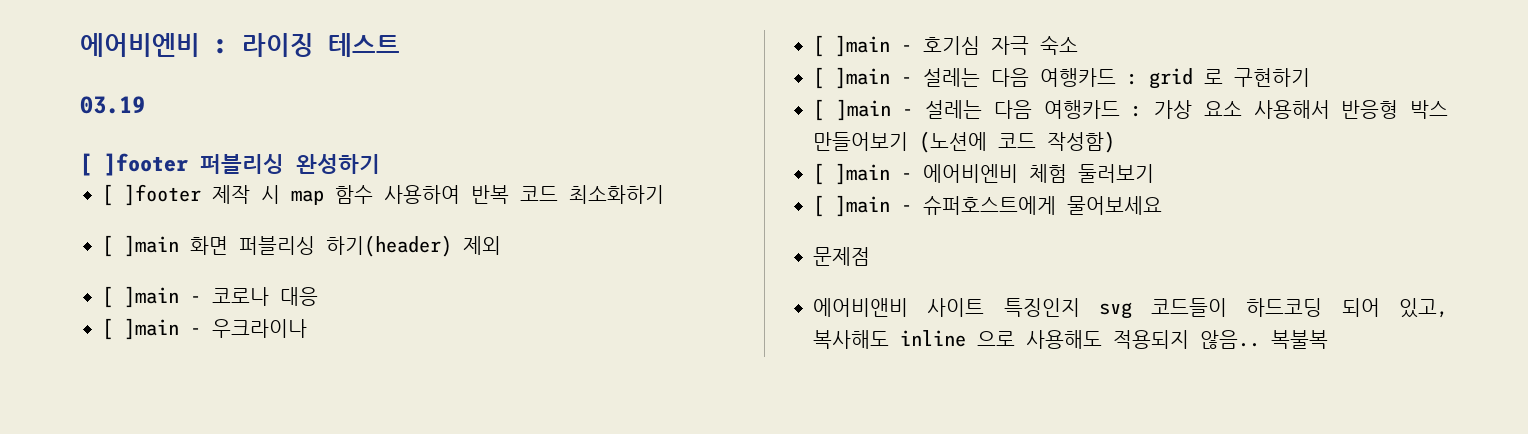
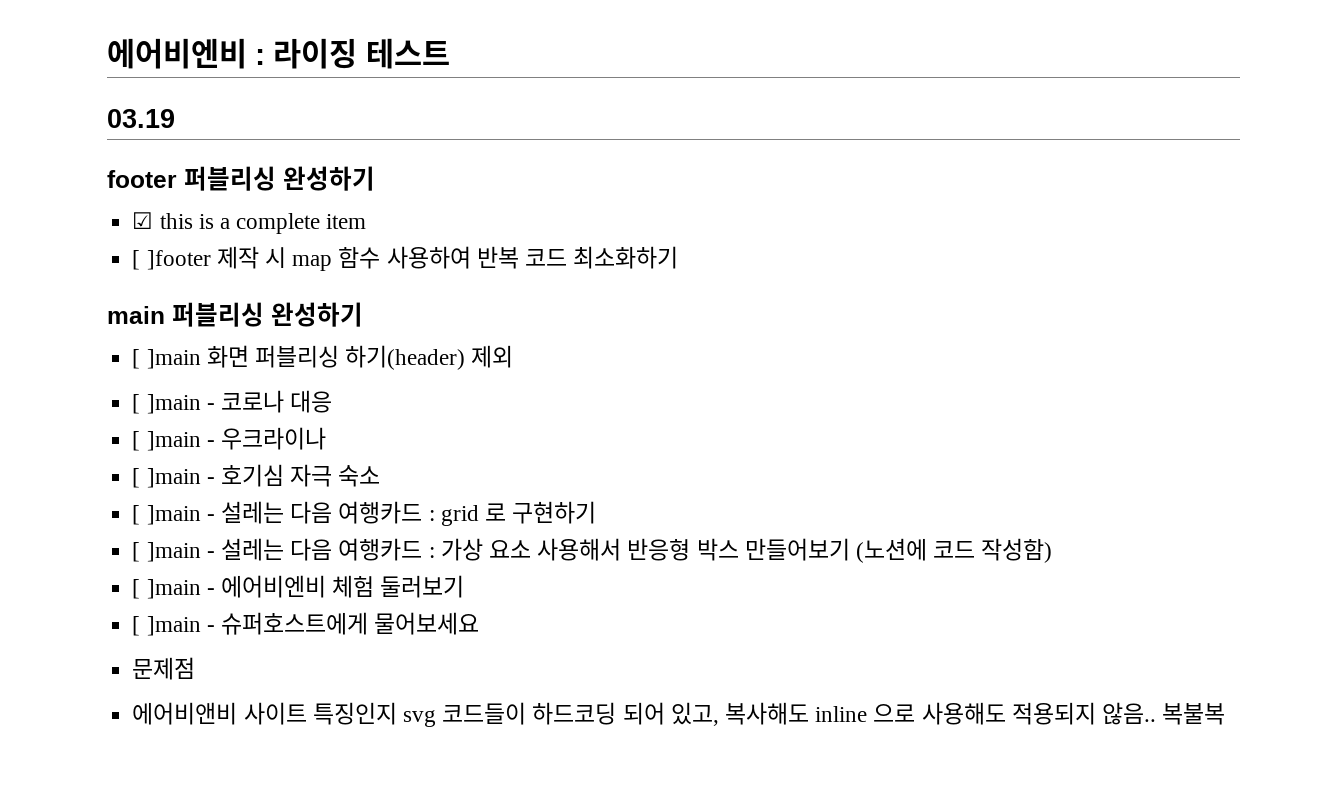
- [ ]footer 퍼블리싱 완성하기
+ footer 퍼블리싱 완성하기
+ ☑ this is a complete item
+ main 퍼블리싱 완성하기

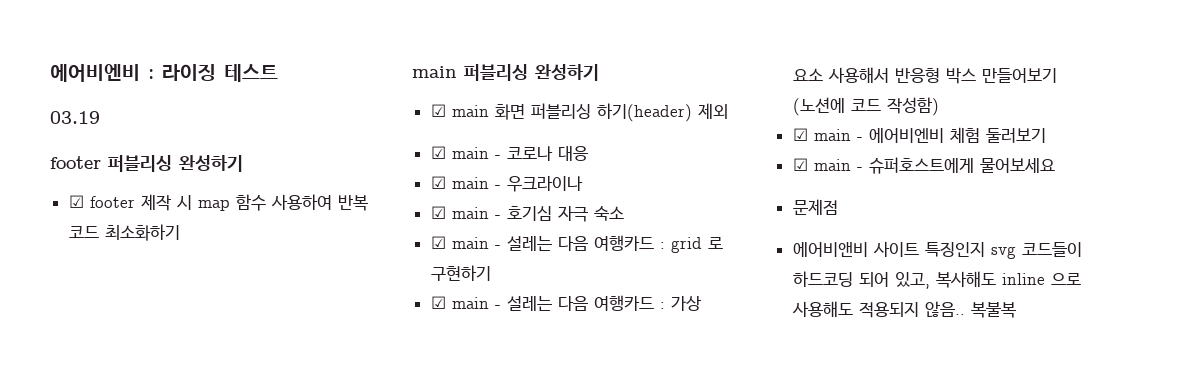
- ☑ this is a complete item
- [ ]footer 제작 시 map 함수 사용하여 반복 코드 최소화하기
+ ☑ footer 제작 시 map 함수 사용하여 반복 코드 최소화하기
- [ ]main 화면 퍼블리싱 하기(header) 제외
+ ☑ main 화면 퍼블리싱 하기(header) 제외
- [ ]main - 코로나 대응
+ ☑ main - 코로나 대응
- [ ]main - 우크라이나
+ ☑ main - 우크라이나
- [ ]main - 호기심 자극 숙소
+ ☑ main - 호기심 자극 숙소
- [ ]main - 설레는 다음 여행카드 : grid 로 구현하기
+ ☑ main - 설레는 다음 여행카드 : grid 로 구현하기
- [ ]main - 설레는 다음 여행카드 : 가상 요소 사용해서 반응형 박스 만들어보기 (노션에 코드 작성함)
+ ☑ main - 설레는 다음 여행카드 : 가상 요소 사용해서 반응형 박스 만들어보기 (노션에 코드 작성함)
- [ ]main - 에어비엔비 체험 둘러보기
+ ☑ main - 에어비엔비 체험 둘러보기
- [ ]main - 슈퍼호스트에게 물어보세요
+ ☑ main - 슈퍼호스트에게 물어보세요

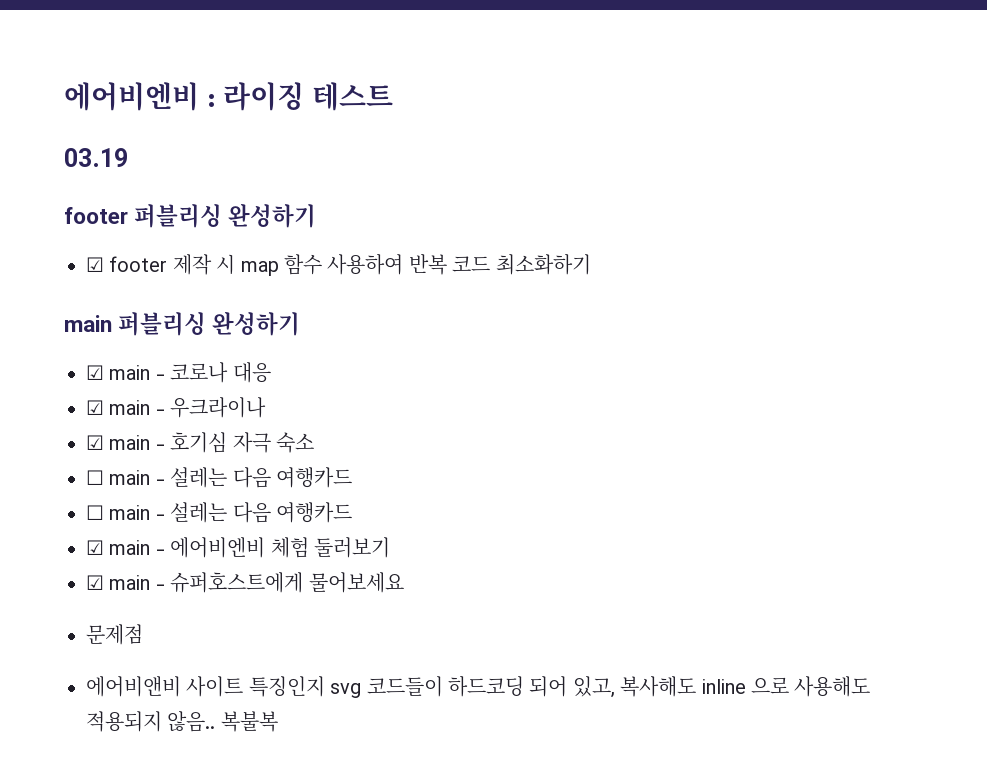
- ☑ main 화면 퍼블리싱 하기(header) 제외
  ☑ main - 호기심 자극 숙소
- ☑ main - 설레는 다음 여행카드 : grid 로 구현하기
- ☑ main - 설레는 다음 여행카드 : 가상 요소 사용해서 반응형 박스 만들어보기 (노션에 코드 작성함)
+ ☐ main - 설레는 다음 여행카드
+ ☐ main - 설레는 다음 여행카드

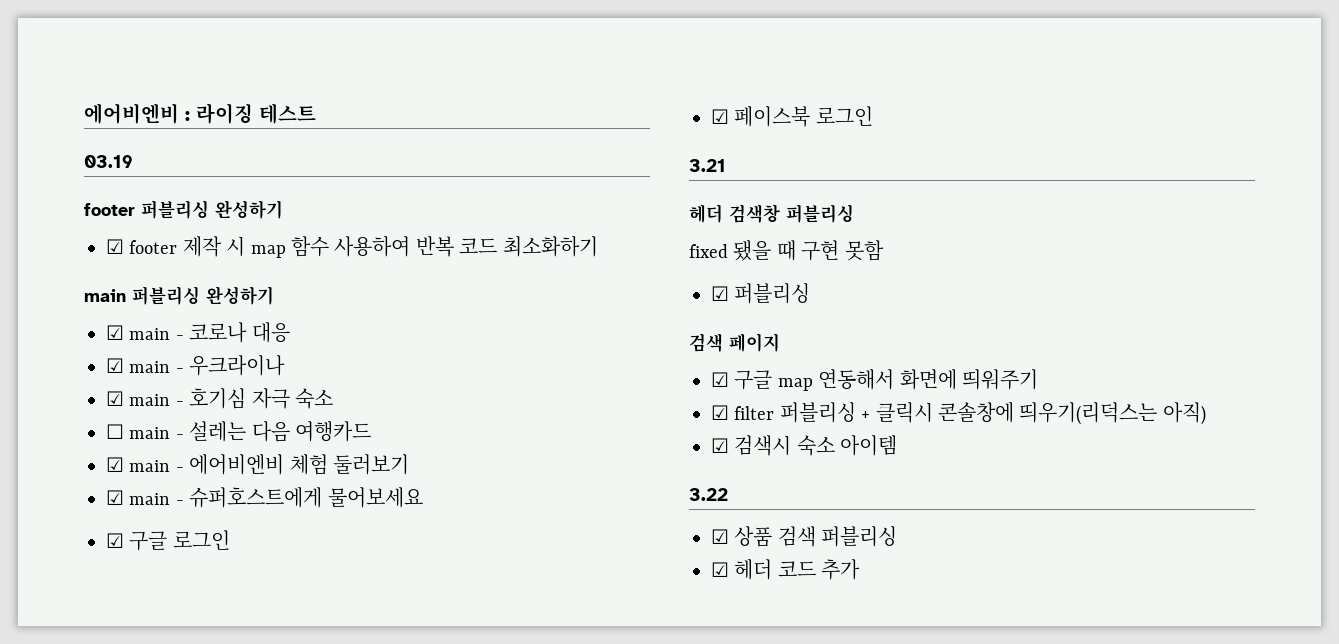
  ☑ main - 호기심 자극 숙소
- ☐ main - 설레는 다음 여행카드
- 문제점
- 에어비앤비 사이트 특징인지 svg 코드들이 하드코딩 되어 있고, 복사해도 inline 으로 사용해도 적용되지 않음.. 복불복
+ ☑ 구글 로그인
+ ☑ 페이스북 로그인
+ 3.21
+ 헤더 검색창 퍼블리싱
+ fixed 됐을 때 구현 못함
+ ☑ 퍼블리싱
+ 검색 페이지
+ ☑ 구글 map 연동해서 화면에 띄워주기
+ ☑ filter 퍼블리싱 + 클릭시 콘솔창에 띄우기(리덕스는 아직)
+ ☑ 검색시 숙소 아이템
+ 3.22
+ ☑ 상품 검색 퍼블리싱
+ ☑ 헤더 코드 추가

